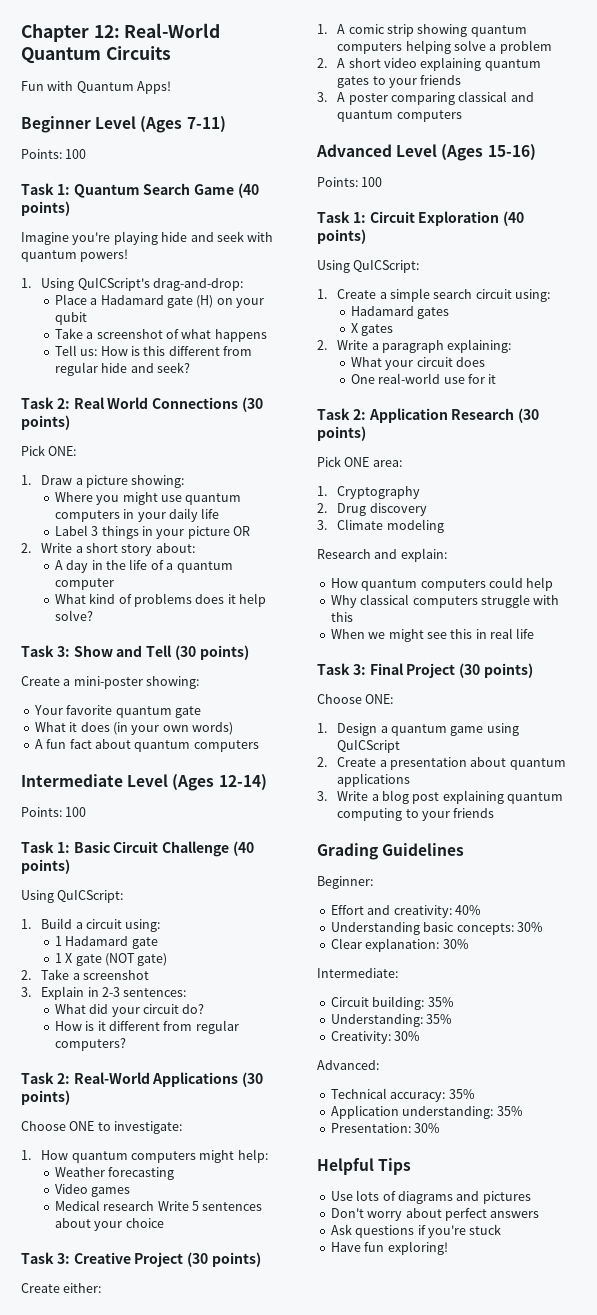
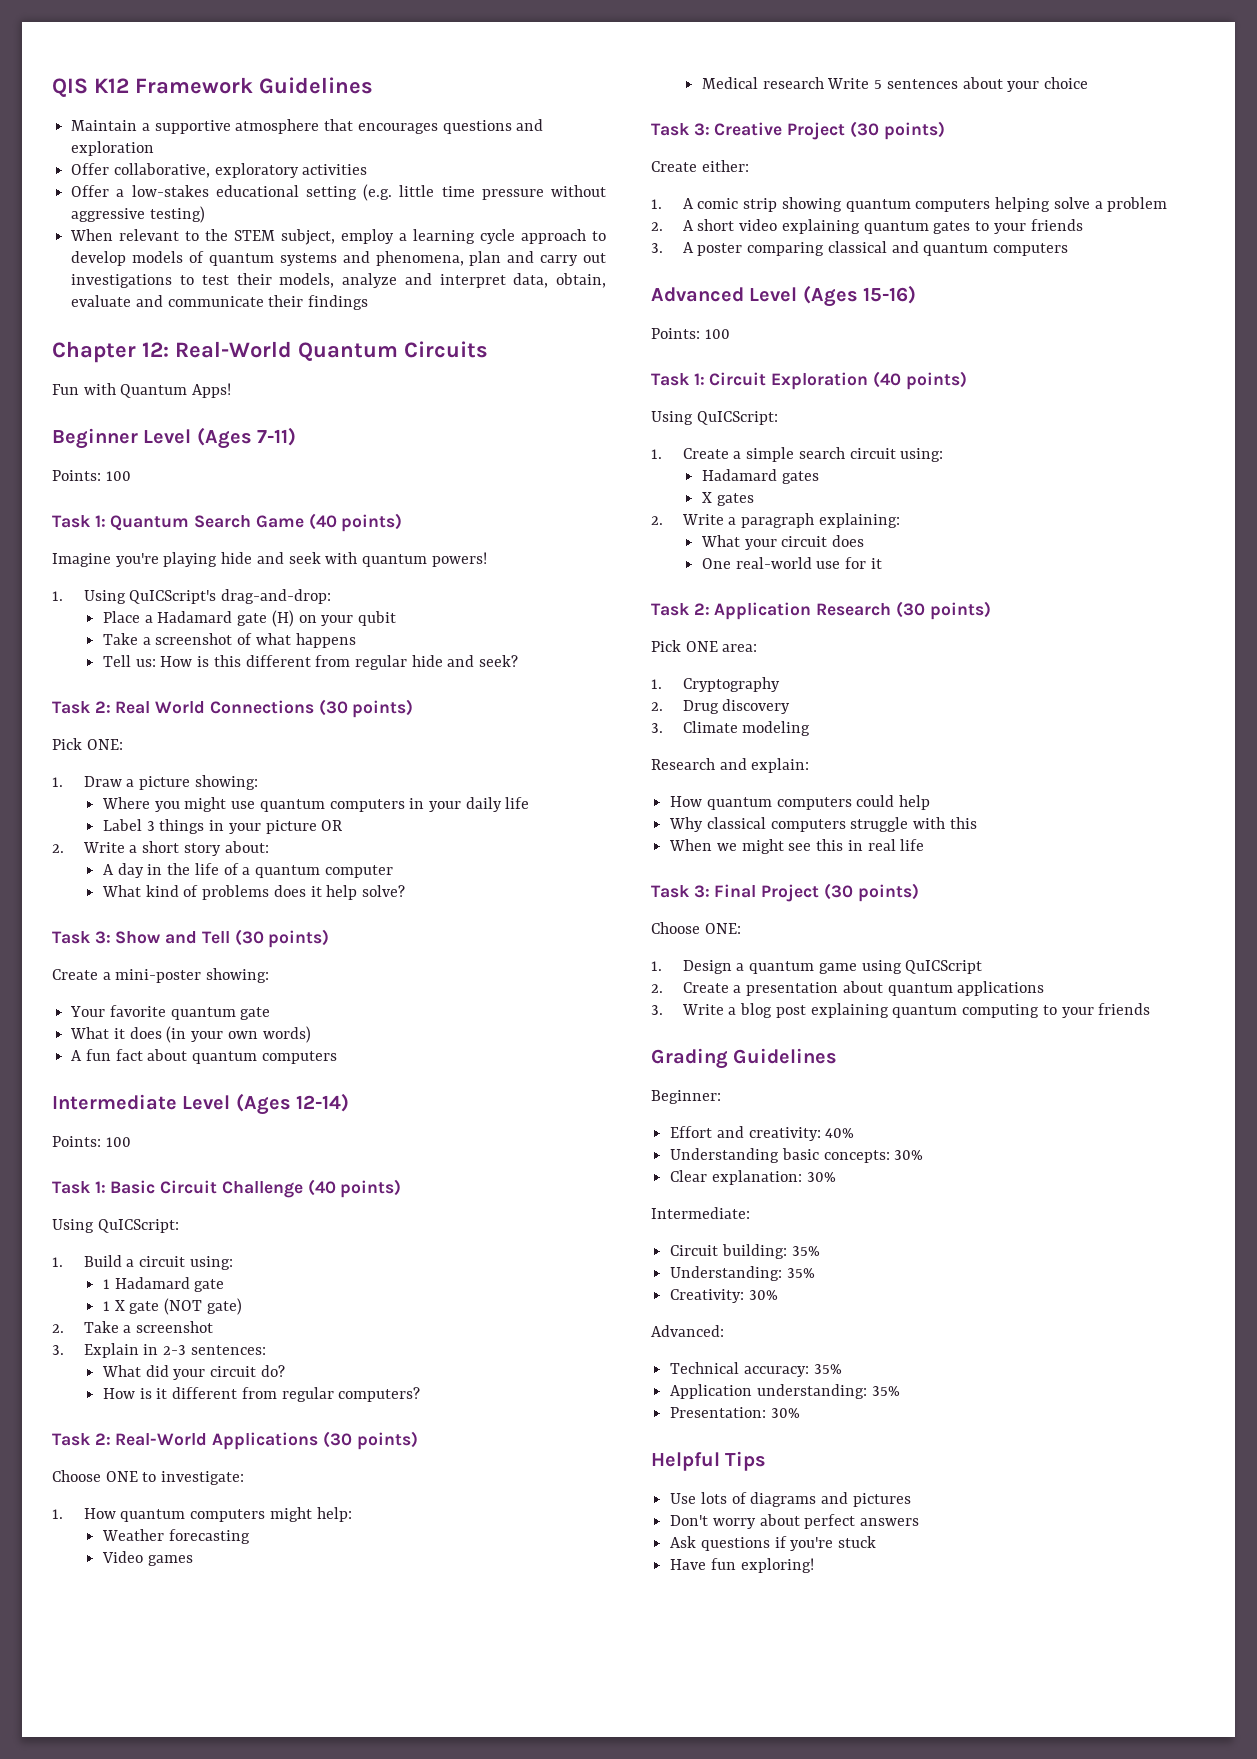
+ QIS K12 Framework Guidelines
+ Maintain a supportive atmosphere that encourages questions and exploration
+ Offer collaborative, exploratory activities
+ Offer a low-stakes educational setting (e.g. little time pressure without aggressive testing)
+ When relevant to the STEM subject, employ a learning cycle approach to develop models of quantum systems and phenomena, plan and carry out investigations to test their models, analyze and interpret data, obtain, evaluate and communicate their findings

